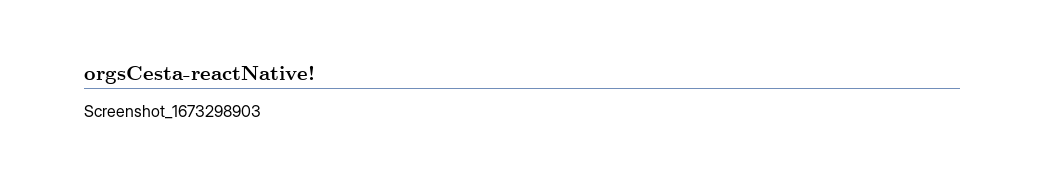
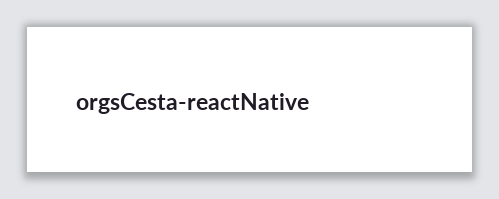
- orgsCesta-reactNative!
- Screenshot_1673298903
+ orgsCesta-reactNative

